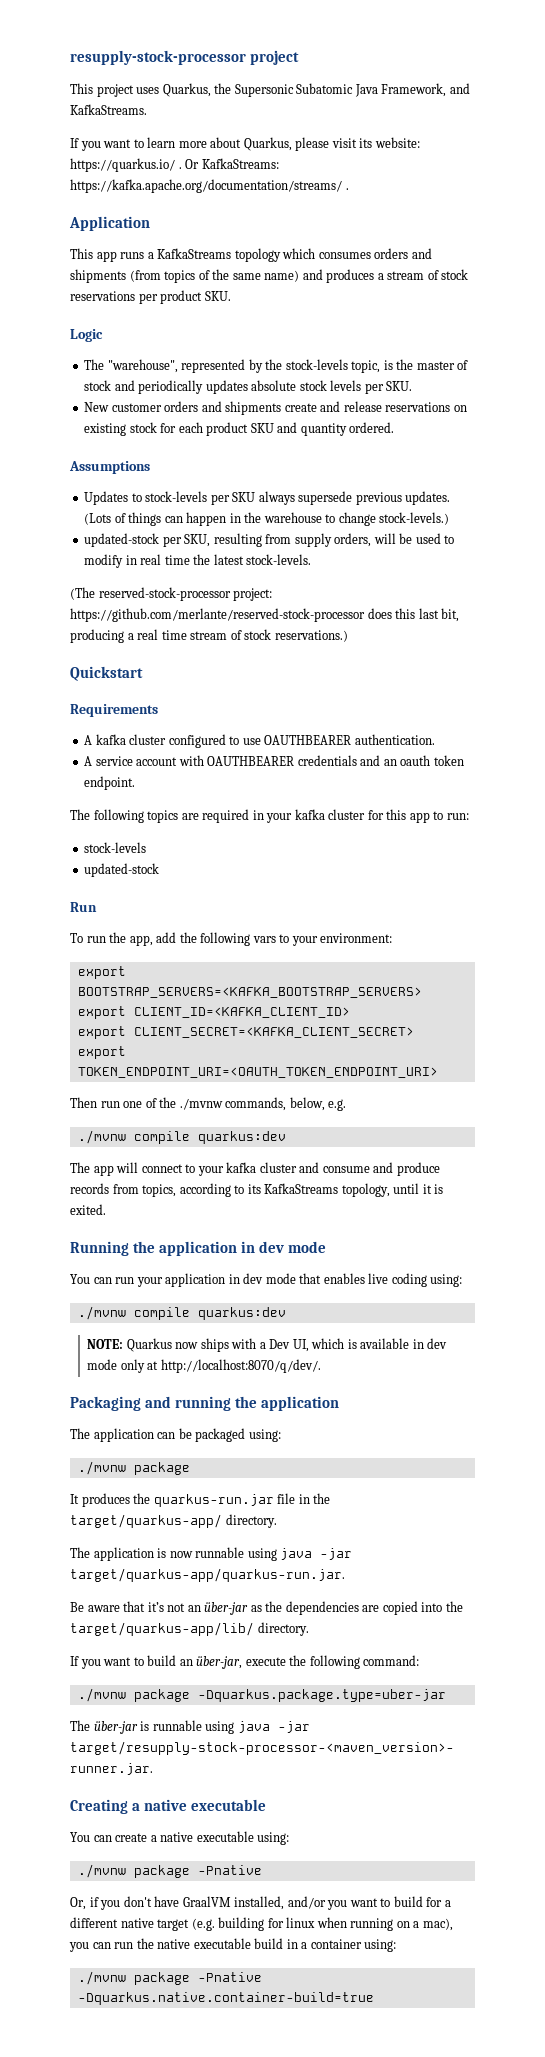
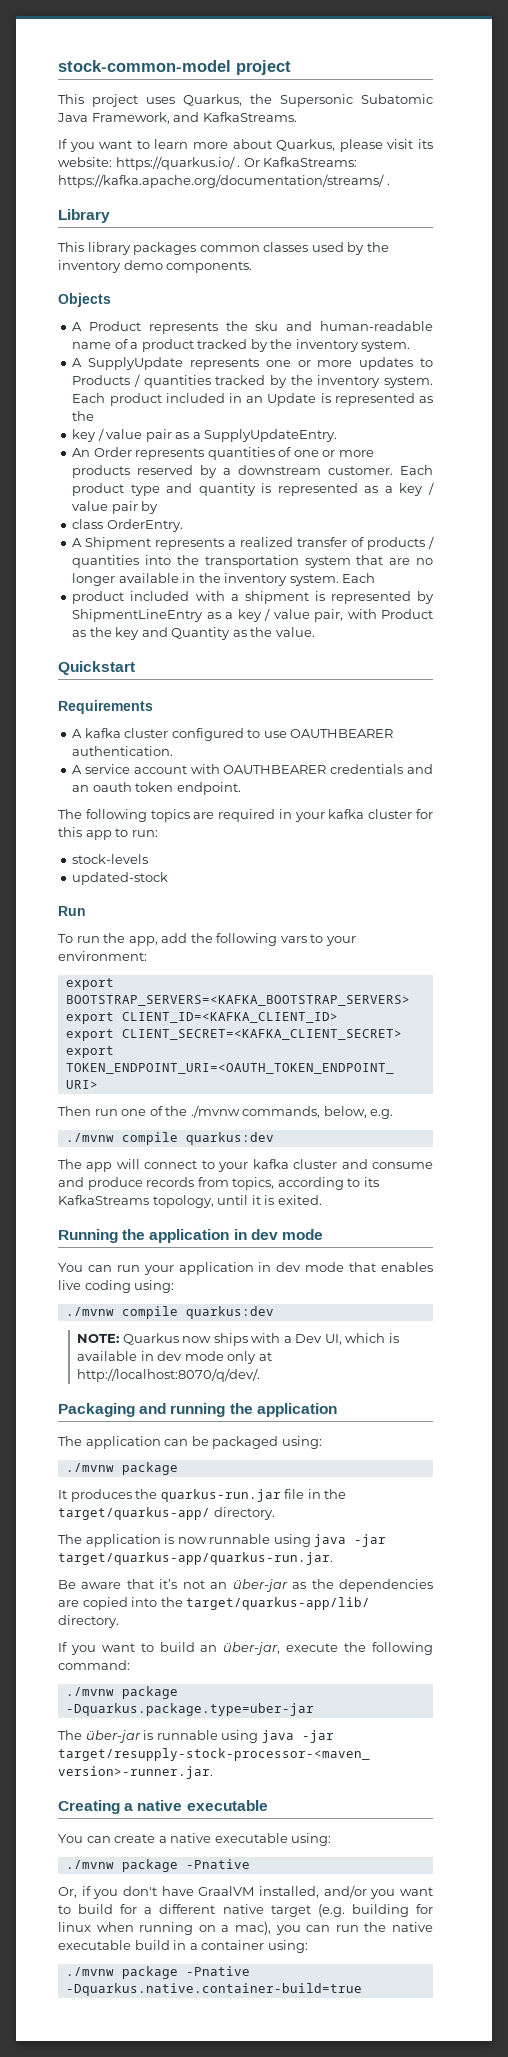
- resupply-stock-processor project
+ stock-common-model project
- Application
- This app runs a KafkaStreams topology which consumes orders and shipments (from topics of the same name) and produces a stream of stock reservations per product SKU.
- Logic
- The "warehouse", represented by the stock-levels topic, is the master of stock and periodically updates absolute stock levels per SKU.
- New customer orders and shipments create and release reservations on existing stock for each product SKU and quantity ordered.
- Assumptions
- Updates to stock-levels per SKU always supersede previous updates. (Lots of things can happen in the warehouse to change stock-levels.)
- updated-stock per SKU, resulting from supply orders, will be used to modify in real time the latest stock-levels.
- (The reserved-stock-processor project: https://github.com/merlante/reserved-stock-processor does this last bit, producing a real time stream of stock reservations.)
+ Library
+ This library packages common classes used by the inventory demo components.
+ Objects
+ A Product represents the sku and human-readable name of a product tracked by the inventory system.
+ A SupplyUpdate represents one or more updates to Products / quantities tracked by the inventory system. Each product included in an Update is represented as the
+ key / value pair as a SupplyUpdateEntry.
+ An Order represents quantities of one or more products reserved by a downstream customer. Each product type and quantity is represented as a key / value pair by
+ class OrderEntry.
+ A Shipment represents a realized transfer of products / quantities into the transportation system that are no longer available in the inventory system. Each
+ product included with a shipment is represented by ShipmentLineEntry as a key / value pair, with Product as the key and Quantity as the value.

